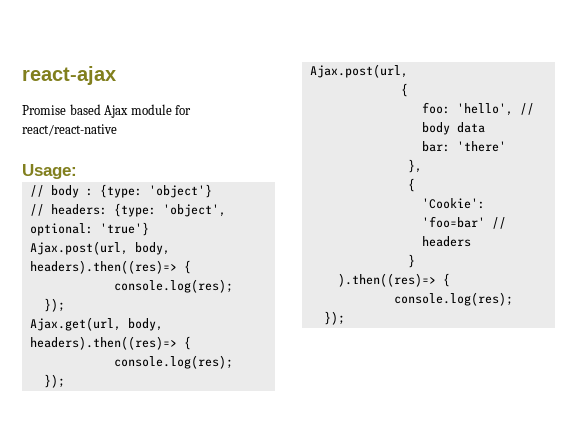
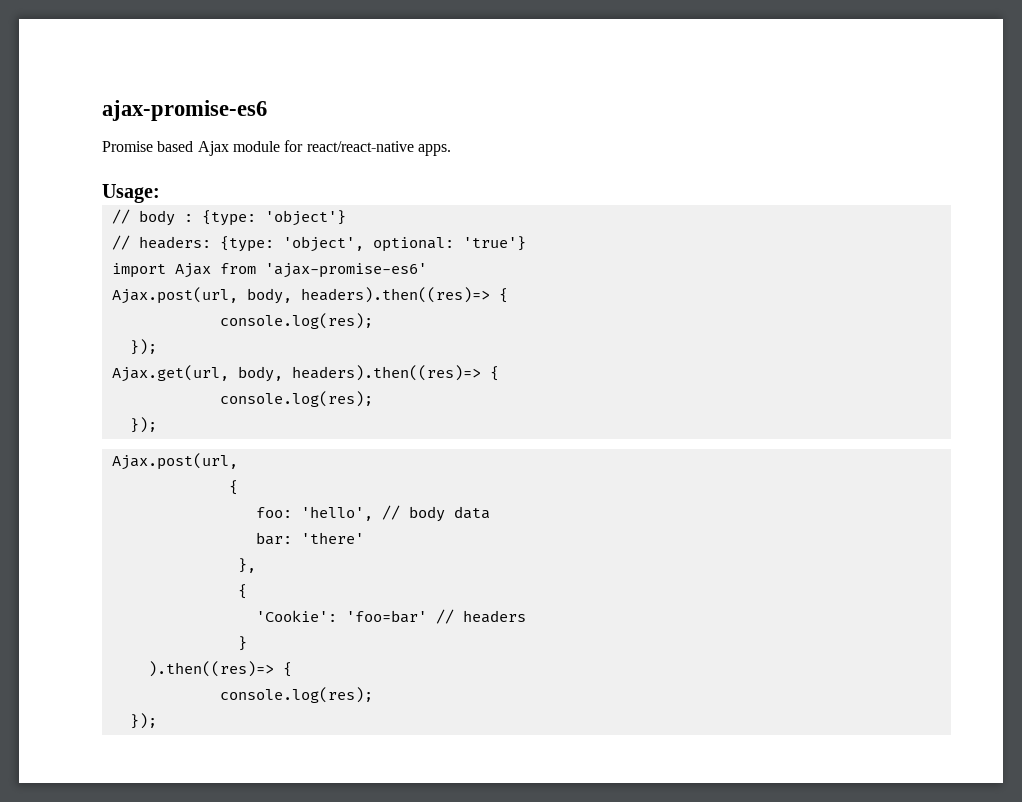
- react-ajax
+ ajax-promise-es6
- Promise based Ajax module for react/react-native
+ Promise based Ajax module for react/react-native apps.
+ import Ajax from 'ajax-promise-es6'

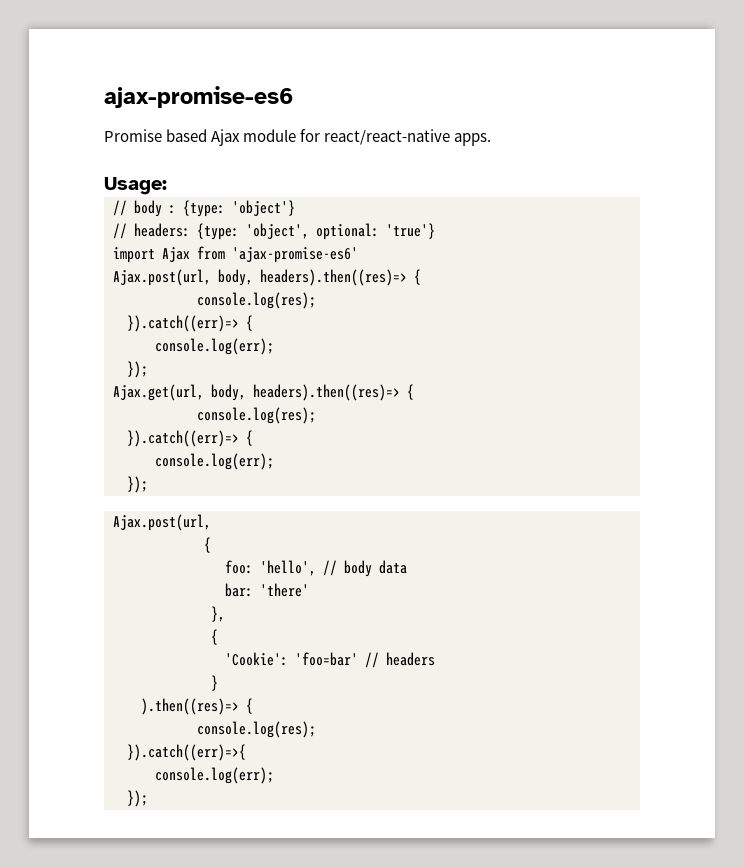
  Ajax.post(url, body, headers).then((res)=> {
  console.log(res);
+ }).catch((err)=> {
+ console.log(err);
  Ajax.get(url, body, headers).then((res)=> {
  console.log(res);
+ }).catch((err)=> {
+ console.log(err);
+ }).catch((err)=>{
+ console.log(err);

